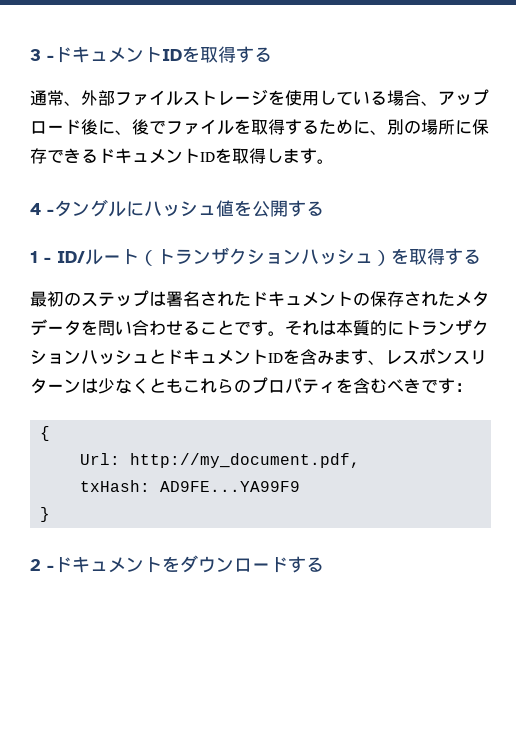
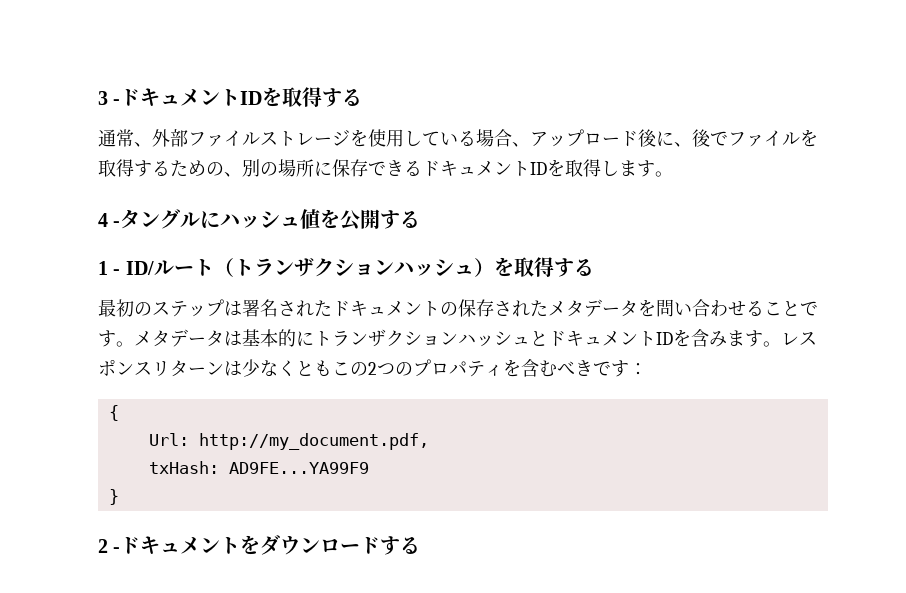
- 通常、外部ファイルストレージを使用している場合、アップロード後に、後でファイルを取得するために、別の場所に保存できるドキュメントIDを取得します。
+ 通常、外部ファイルストレージを使用している場合、アップロード後に、後でファイルを取得するための、別の場所に保存できるドキュメントIDを取得します。
- それは本質的にトランザクションハッシュとドキュメントIDを含みます、レスポンスリターンは少なくともこれらのプロパティを含むべきです：
+ メタデータは基本的にトランザクションハッシュとドキュメントIDを含みます。レスポンスリターンは少なくともこの2つのプロパティを含むべきです：

